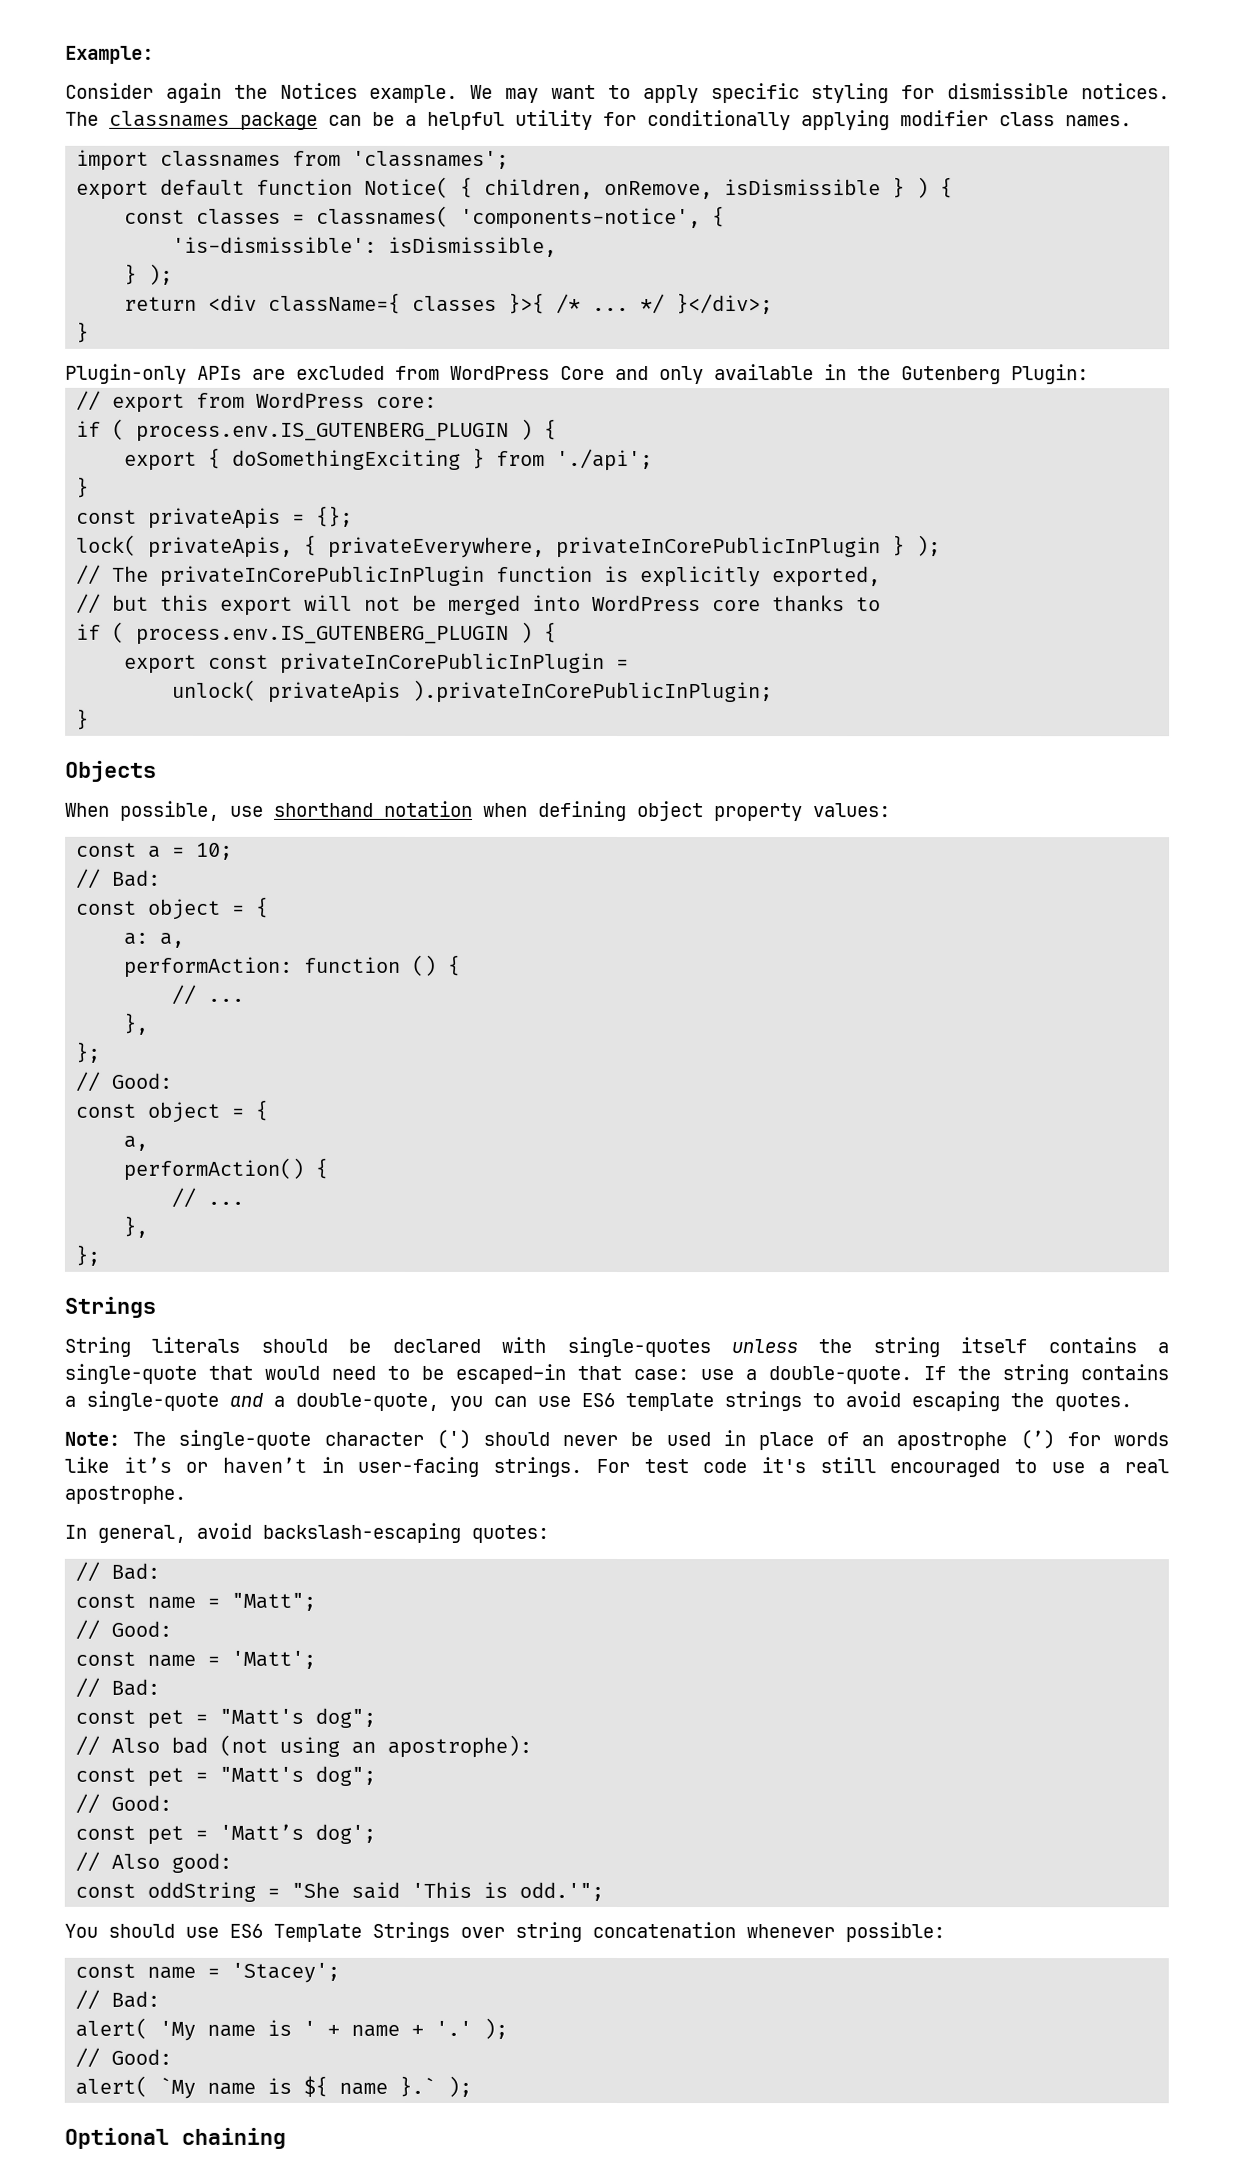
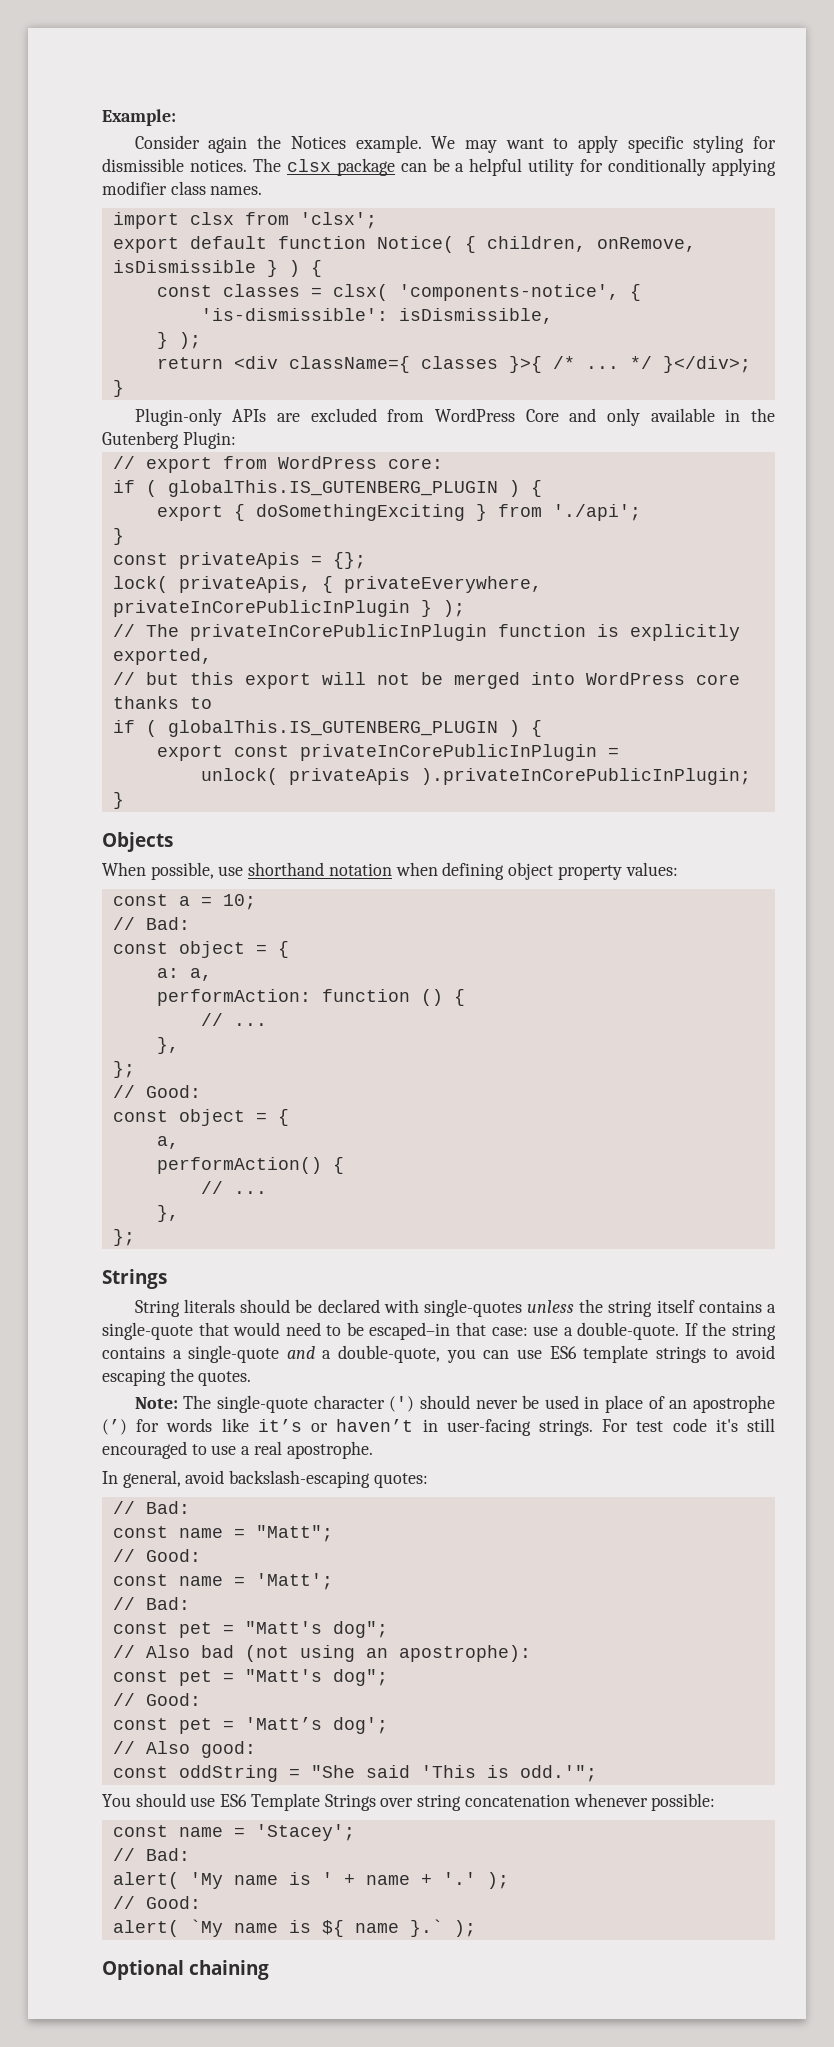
- The classnames package can be a helpful utility for conditionally applying modifier class names.
+ The clsx package can be a helpful utility for conditionally applying modifier class names.
- import classnames from 'classnames';
+ import clsx from 'clsx';
- const classes = classnames( 'components-notice', {
+ const classes = clsx( 'components-notice', {
  // export from WordPress core:
- if ( process.env.IS_GUTENBERG_PLUGIN ) {
+ if ( globalThis.IS_GUTENBERG_PLUGIN ) {
  // but this export will not be merged into WordPress core thanks to
- if ( process.env.IS_GUTENBERG_PLUGIN ) {
+ if ( globalThis.IS_GUTENBERG_PLUGIN ) {

